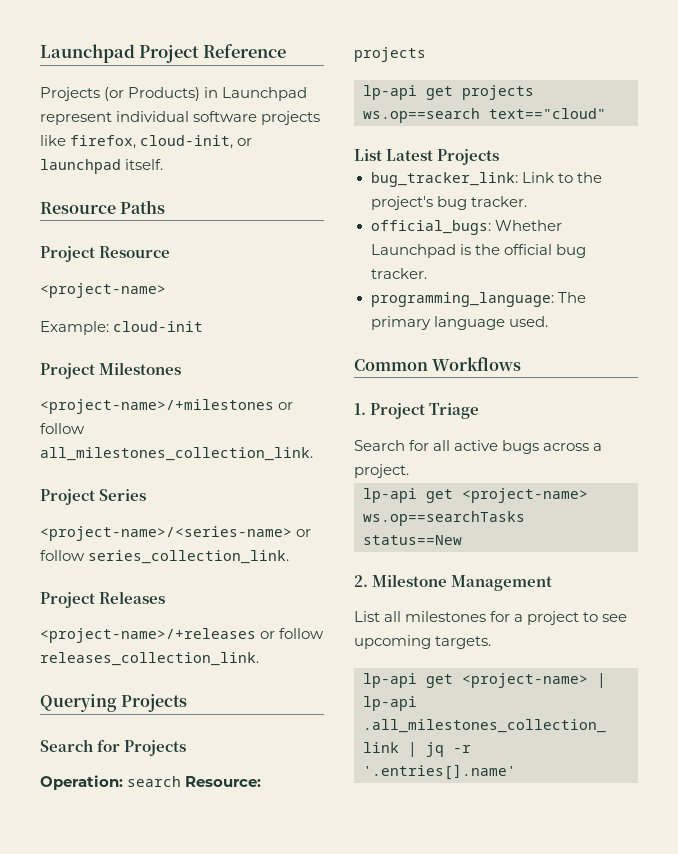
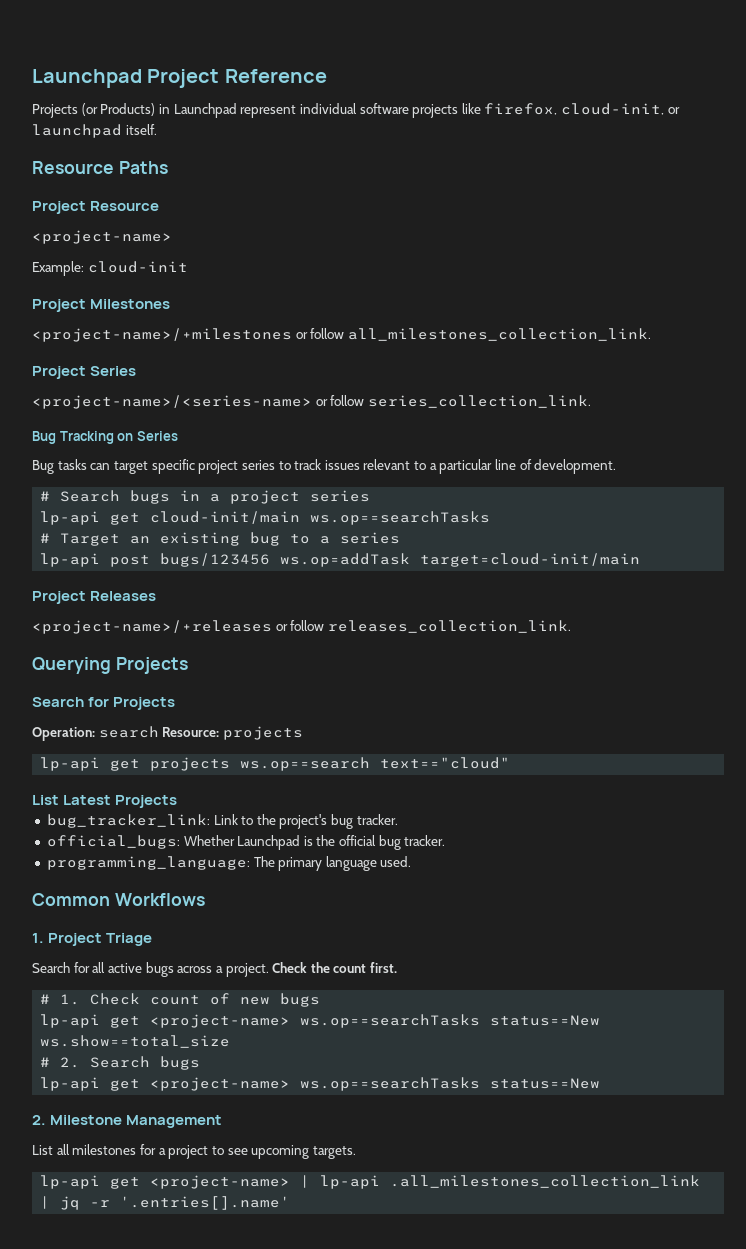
+ Bug Tracking on Series
+ Bug tasks can target specific project series to track issues relevant to a particular line of development.
+ # Search bugs in a project series
+ lp-api get cloud-init/main ws.op==searchTasks
+ # Target an existing bug to a series
+ lp-api post bugs/123456 ws.op=addTask target=cloud-init/main
+ Check the count first.
+ # 1. Check count of new bugs
+ lp-api get <project-name> ws.op==searchTasks status==New ws.show==total_size
+ # 2. Search bugs

